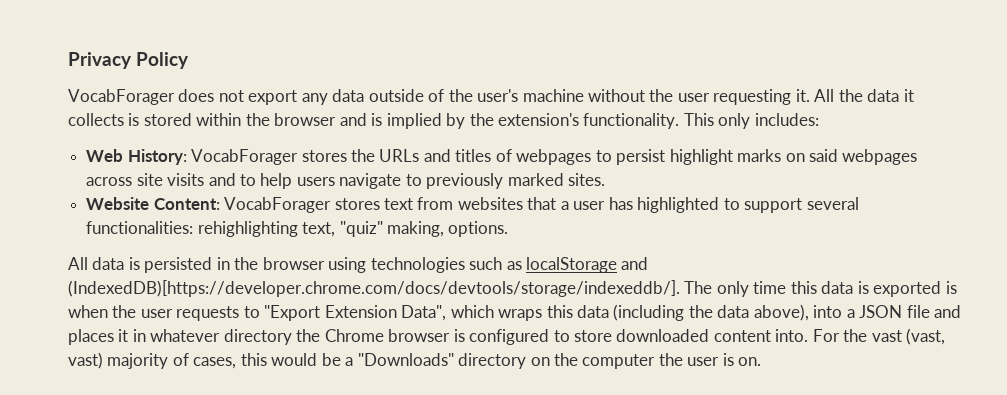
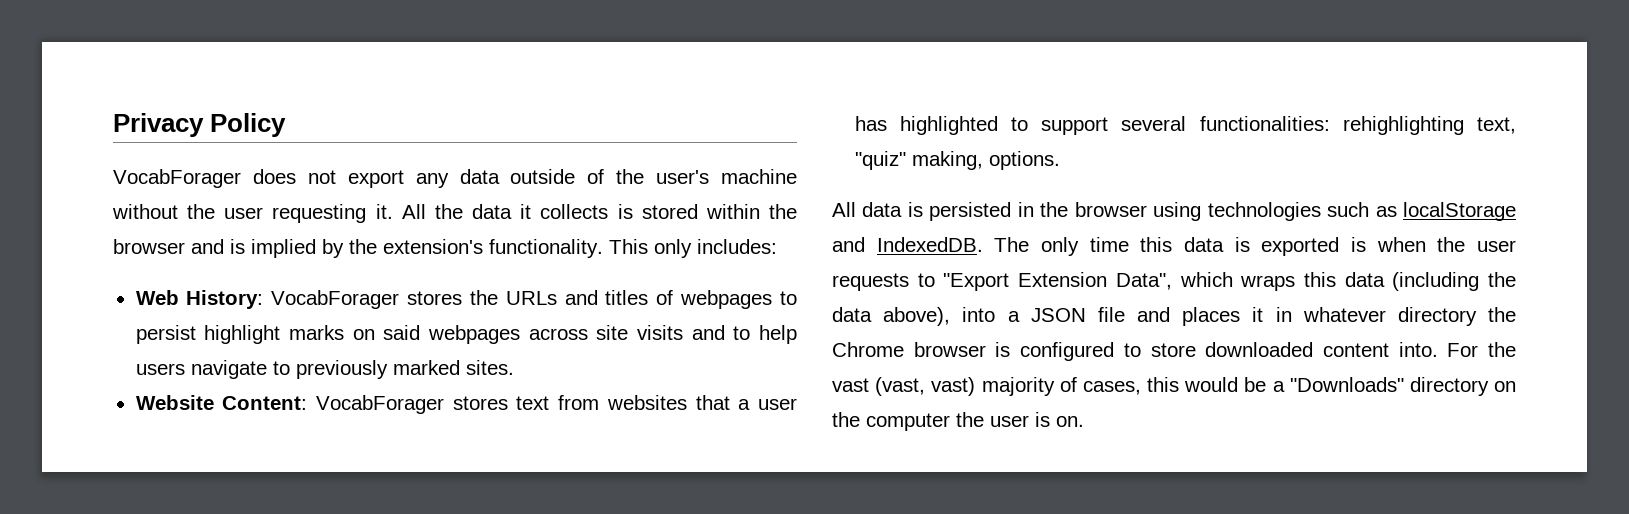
- All data is persisted in the browser using technologies such as localStorage and (IndexedDB)[https://developer.chrome.com/docs/devtools/storage/indexeddb/]. The only time this data is exported is when the user requests to "Export Extension Data", which wraps this data (including the data above), into a JSON file and places it in whatever directory the Chrome browser is configured to store downloaded content into.
+ All data is persisted in the browser using technologies such as localStorage and IndexedDB. The only time this data is exported is when the user requests to "Export Extension Data", which wraps this data (including the data above), into a JSON file and places it in whatever directory the Chrome browser is configured to store downloaded content into.

